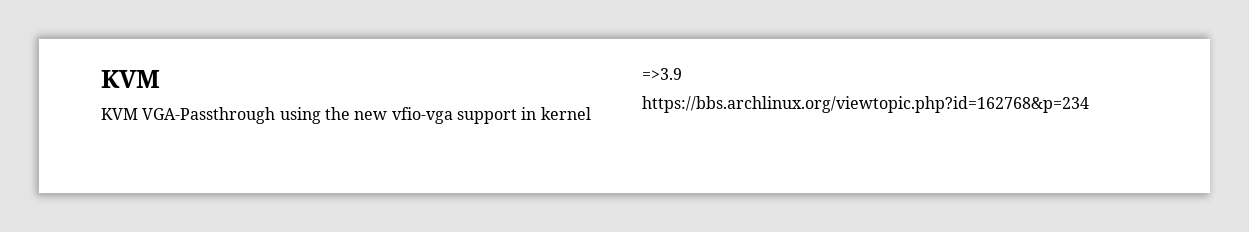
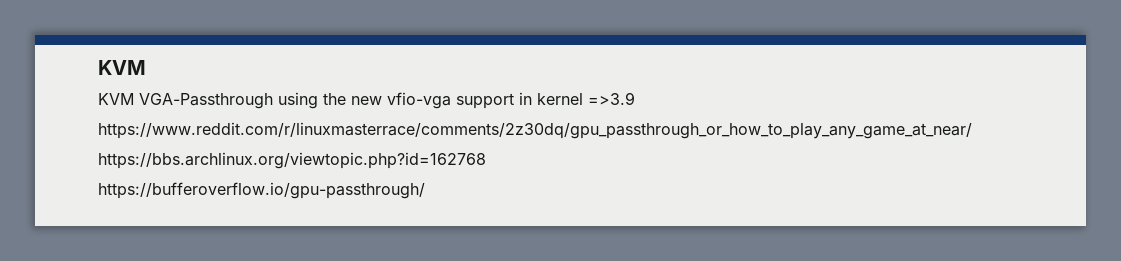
- https://bbs.archlinux.org/viewtopic.php?id=162768&p=234
+ https://www.reddit.com/r/linuxmasterrace/comments/2z30dq/gpu_passthrough_or_how_to_play_any_game_at_near/
+ https://bbs.archlinux.org/viewtopic.php?id=162768
+ https://bufferoverflow.io/gpu-passthrough/

